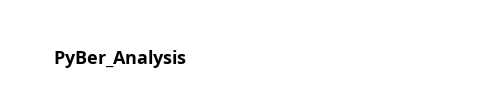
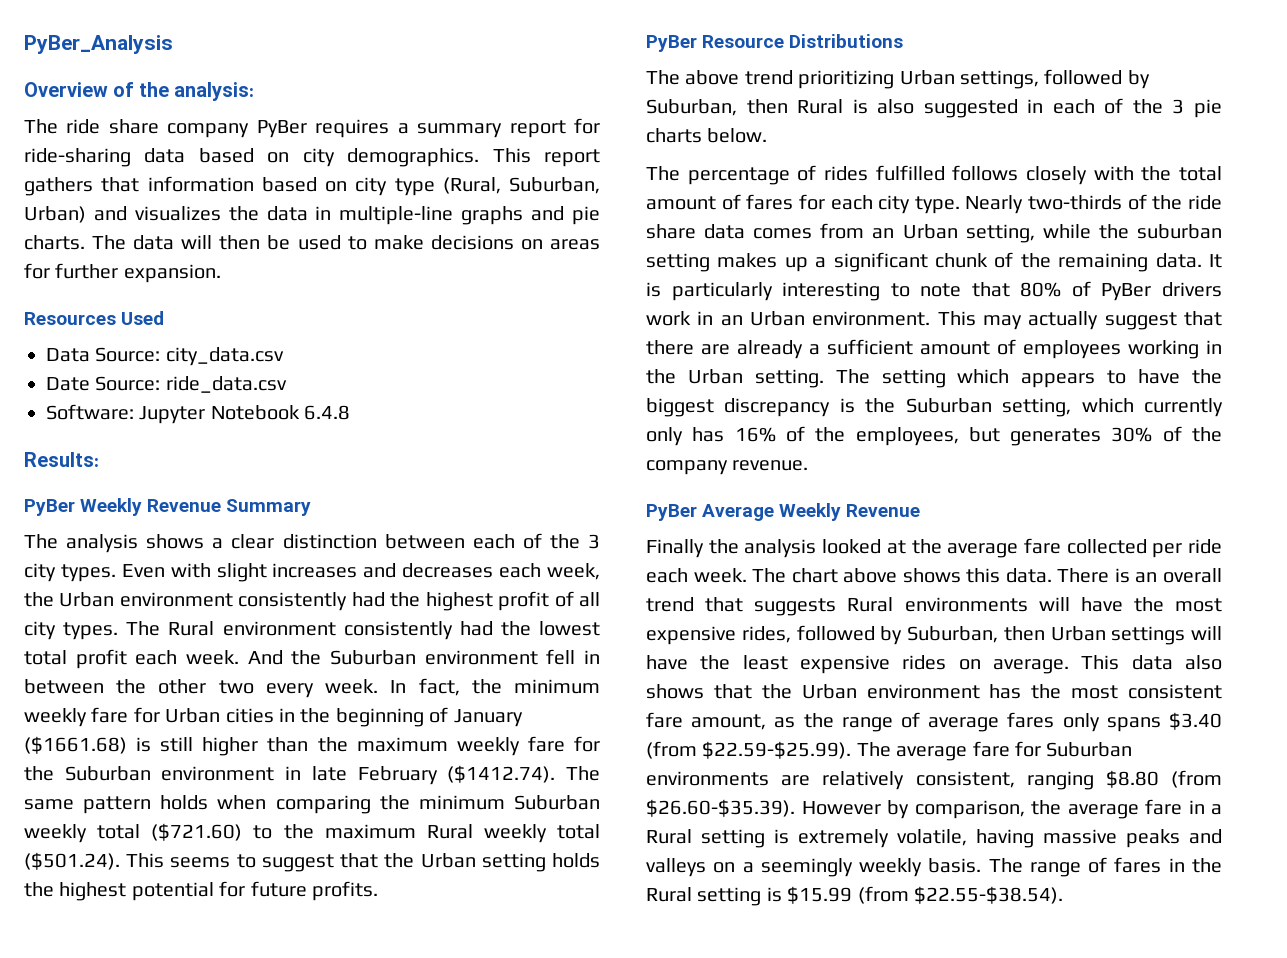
+ Overview of the analysis:
+ The ride share company PyBer requires a summary report for ride-sharing data based on city demographics. This report gathers that information based on city type (Rural, Suburban, Urban) and visualizes the data in multiple-line graphs and pie charts. The data will then be used to make decisions on areas for further expansion.
+ Resources Used
+ Data Source: city_data.csv
+ Date Source: ride_data.csv
+ Software: Jupyter Notebook 6.4.8
+ Results:
+ PyBer Weekly Revenue Summary
+ The analysis shows a clear distinction between each of the 3 city types. Even with slight increases and decreases each week, the Urban environment consistently had the highest profit of all city types. The Rural environment consistently had the lowest total profit each week. And the Suburban environment fell in between the other two every week. In fact, the minimum weekly fare for Urban cities in the beginning of January ($1661.68) is still higher than the maximum weekly fare for the Suburban environment in late February ($1412.74). The same pattern holds when comparing the minimum Suburban weekly total ($721.60) to the maximum Rural weekly total ($501.24). This seems to suggest that the Urban setting holds the highest potential for future profits.
+ PyBer Resource Distributions
+ The above trend prioritizing Urban settings, followed by Suburban, then Rural is also suggested in each of the 3 pie charts below.
+ The percentage of rides fulfilled follows closely with the total amount of fares for each city type. Nearly two-thirds of the ride share data comes from an Urban setting, while the suburban setting makes up a significant chunk of the remaining data. It is particularly interesting to note that 80% of PyBer drivers work in an Urban environment. This may actually suggest that there are already a sufficient amount of employees working in the Urban setting. The setting which appears to have the biggest discrepancy is the Suburban setting, which currently only has 16% of the employees, but generates 30% of the company revenue.
+ PyBer Average Weekly Revenue
+ Finally the analysis looked at the average fare collected per ride each week. The chart above shows this data. There is an overall trend that suggests Rural environments will have the most expensive rides, followed by Suburban, then Urban settings will have the least expensive rides on average. This data also shows that the Urban environment has the most consistent fare amount, as the range of average fares only spans $3.40 (from $22.59-$25.99). The average fare for Suburban environments are relatively consistent, ranging $8.80 (from $26.60-$35.39). However by comparison, the average fare in a Rural setting is extremely volatile, having massive peaks and valleys on a seemingly weekly basis. The range of fares in the Rural setting is $15.99 (from $22.55-$38.54).

